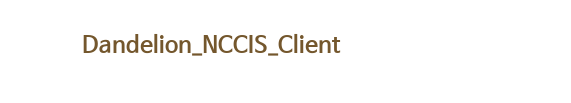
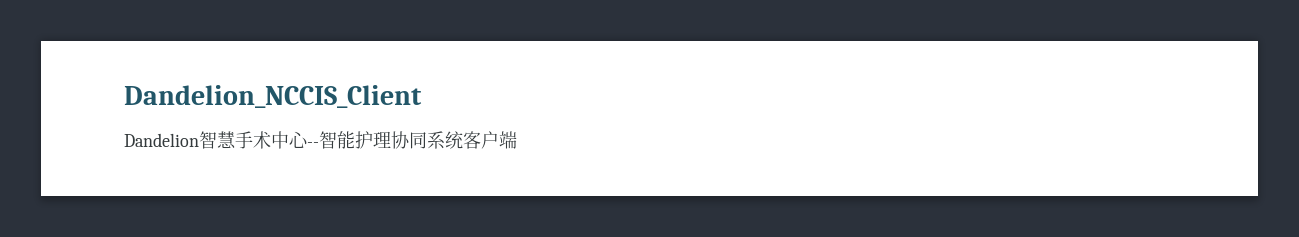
+ Dandelion智慧手术中心--智能护理协同系统客户端

